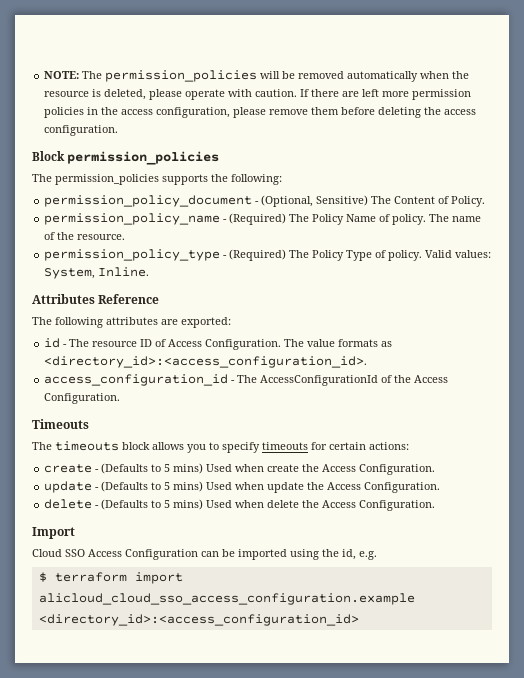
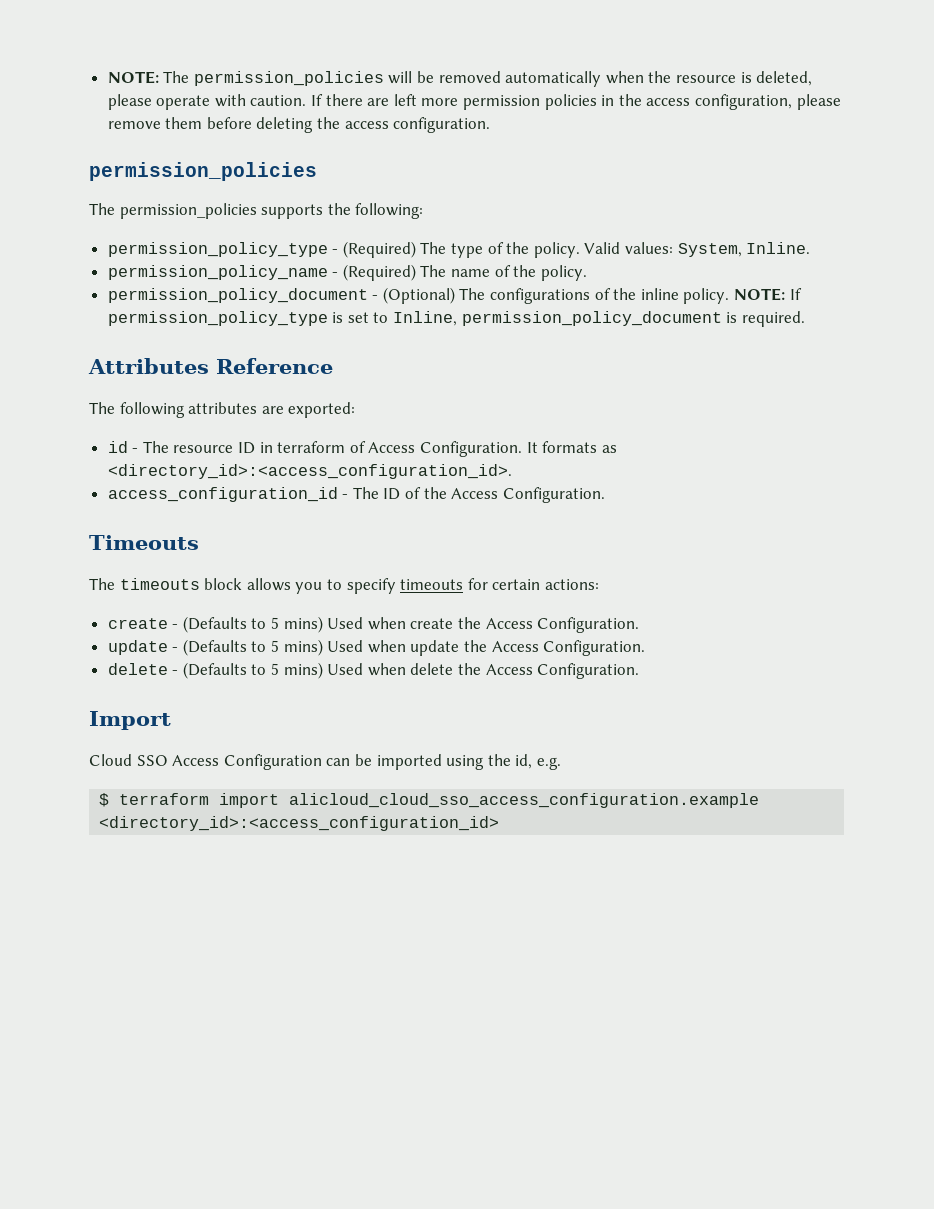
  If there are left more permission policies in the access configuration, please remove them before deleting the access configuration.
- Block permission_policies
+ permission_policies
- permission_policy_document - (Optional, Sensitive) The Content of Policy.
- permission_policy_name - (Required) The Policy Name of policy. The name of the resource.
- permission_policy_type - (Required) The Policy Type of policy. Valid values: System, Inline.
+ permission_policy_type - (Required) The type of the policy. Valid values: System, Inline.
+ permission_policy_name - (Required) The name of the policy.
+ permission_policy_document - (Optional) The configurations of the inline policy. NOTE: If permission_policy_type is set to Inline, permission_policy_document is required.
- id - The resource ID of Access Configuration.
+ id - The resource ID in terraform of Access Configuration.
- The value formats as <directory_id>:<access_configuration_id>.
+ It formats as <directory_id>:<access_configuration_id>.
- access_configuration_id - The AccessConfigurationId of the Access Configuration.
+ access_configuration_id - The ID of the Access Configuration.

